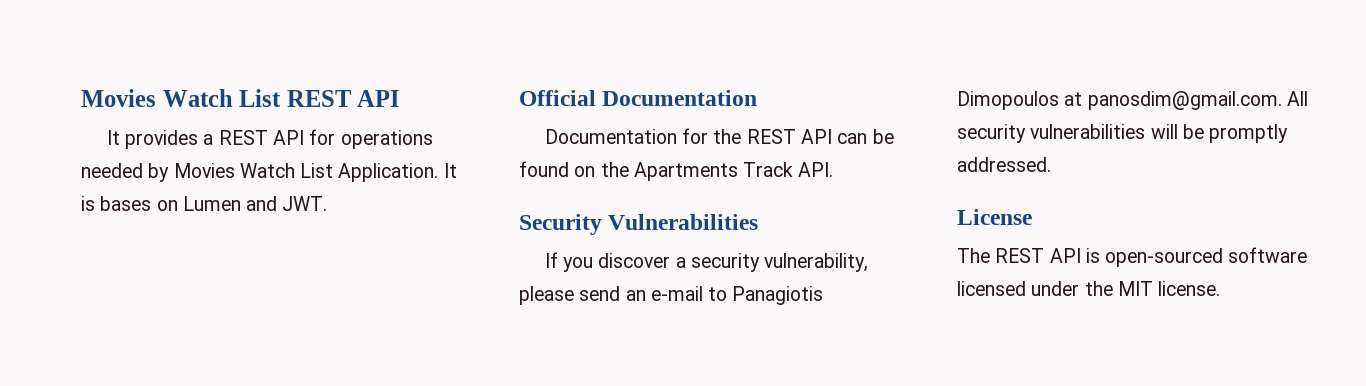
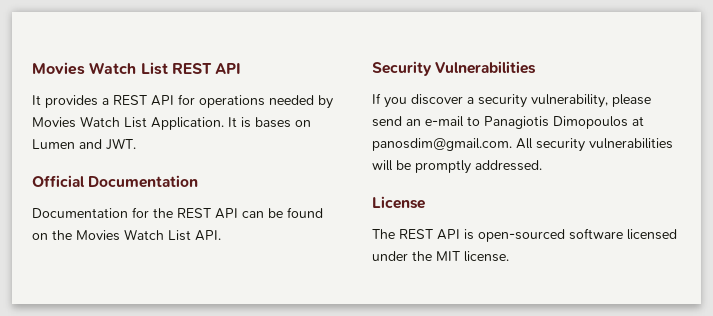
- Documentation for the REST API can be found on the Apartments Track API.
+ Documentation for the REST API can be found on the Movies Watch List API.

